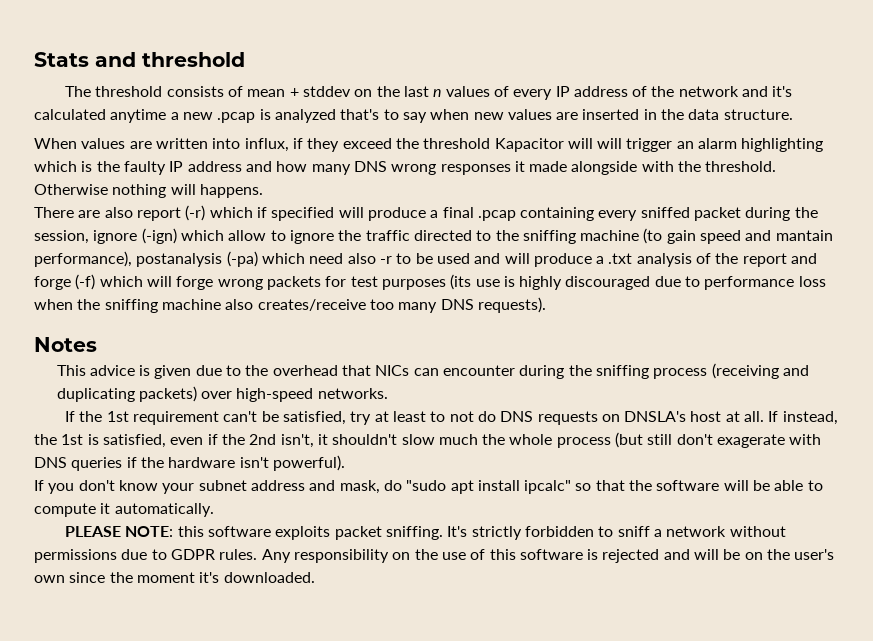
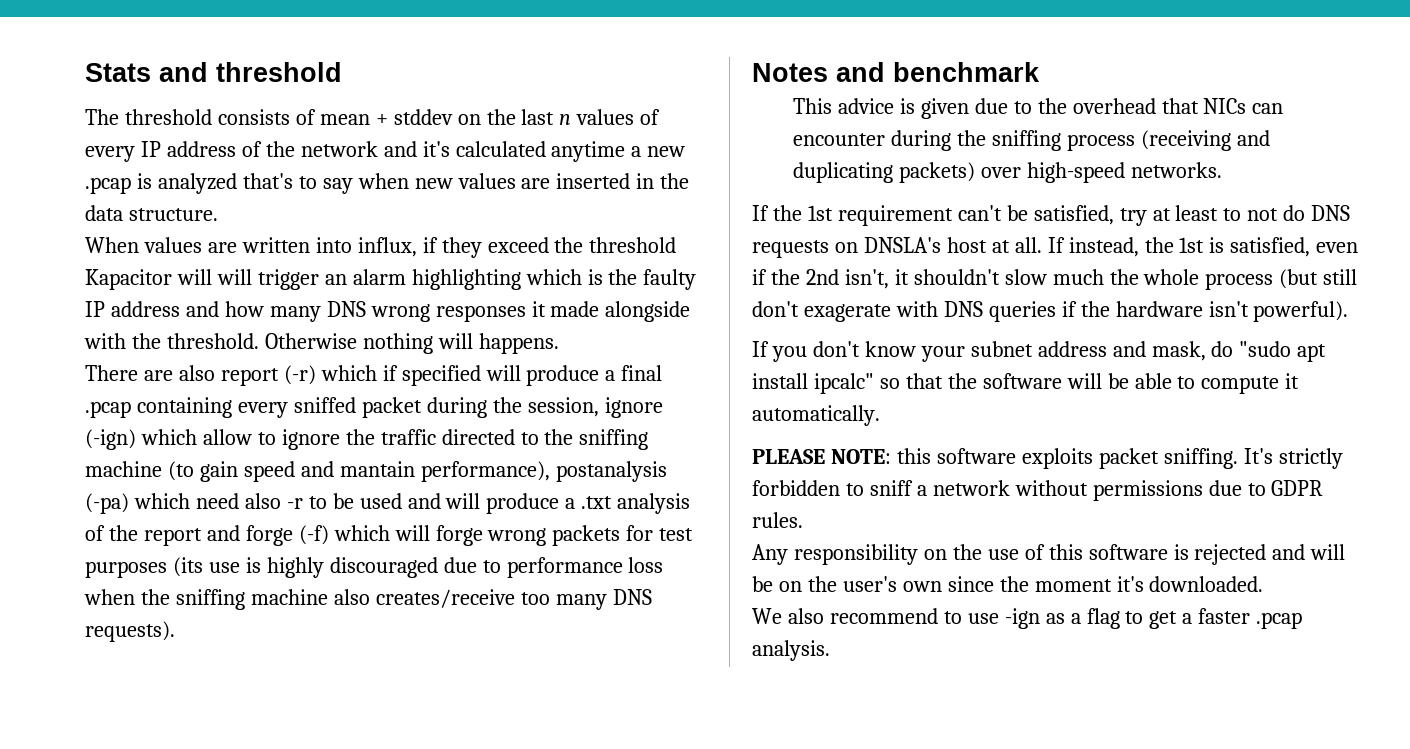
- Notes
+ Notes and benchmark
- It's strictly forbidden to sniff a network without permissions due to GDPR rules. Any responsibility on the use of this software is rejected and will be on the user's own since the moment it's downloaded.
+ It's strictly forbidden to sniff a network without permissions due to GDPR rules.
+ Any responsibility on the use of this software is rejected and will be on the user's own since the moment it's downloaded.
+ We also recommend to use -ign as a flag to get a faster .pcap analysis.

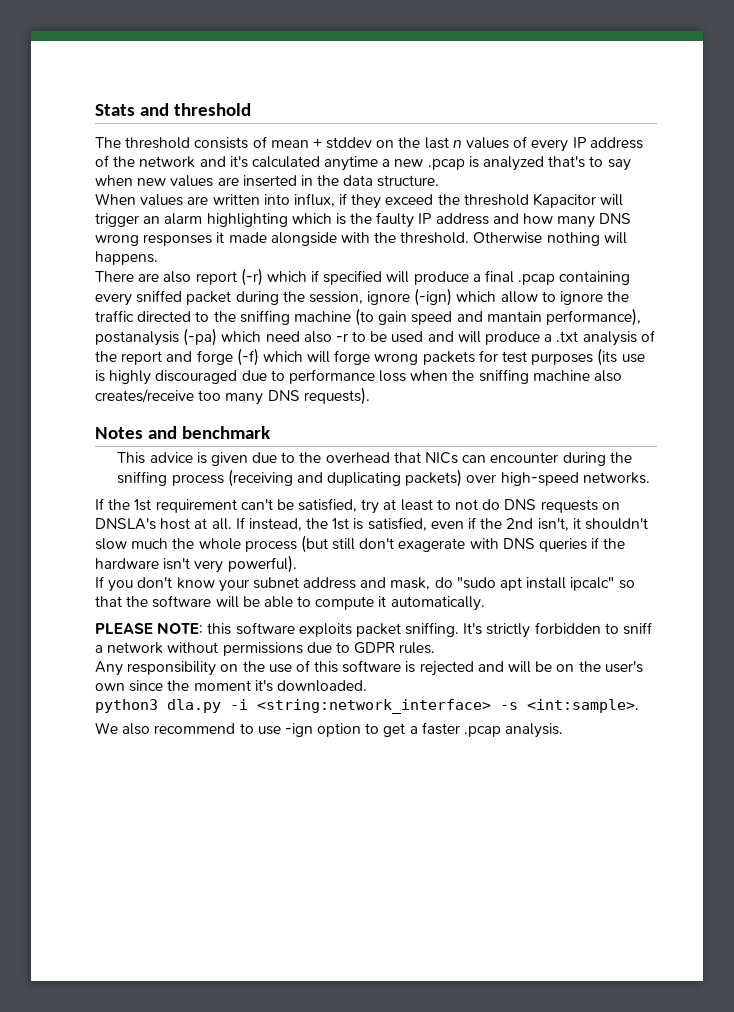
- When values are written into influx, if they exceed the threshold Kapacitor will will trigger an alarm highlighting which is the faulty IP address and how many DNS wrong responses it made alongside with the threshold.
+ When values are written into influx, if they exceed the threshold Kapacitor will trigger an alarm highlighting which is the faulty IP address and how many DNS wrong responses it made alongside with the threshold.
- If instead, the 1st is satisfied, even if the 2nd isn't, it shouldn't slow much the whole process (but still don't exagerate with DNS queries if the hardware isn't powerful).
+ If instead, the 1st is satisfied, even if the 2nd isn't, it shouldn't slow much the whole process (but still don't exagerate with DNS queries if the hardware isn't very powerful).
+ python3 dla.py -i <string:network_interface> -s <int:sample>.
- We also recommend to use -ign as a flag to get a faster .pcap analysis.
+ We also recommend to use -ign option to get a faster .pcap analysis.

